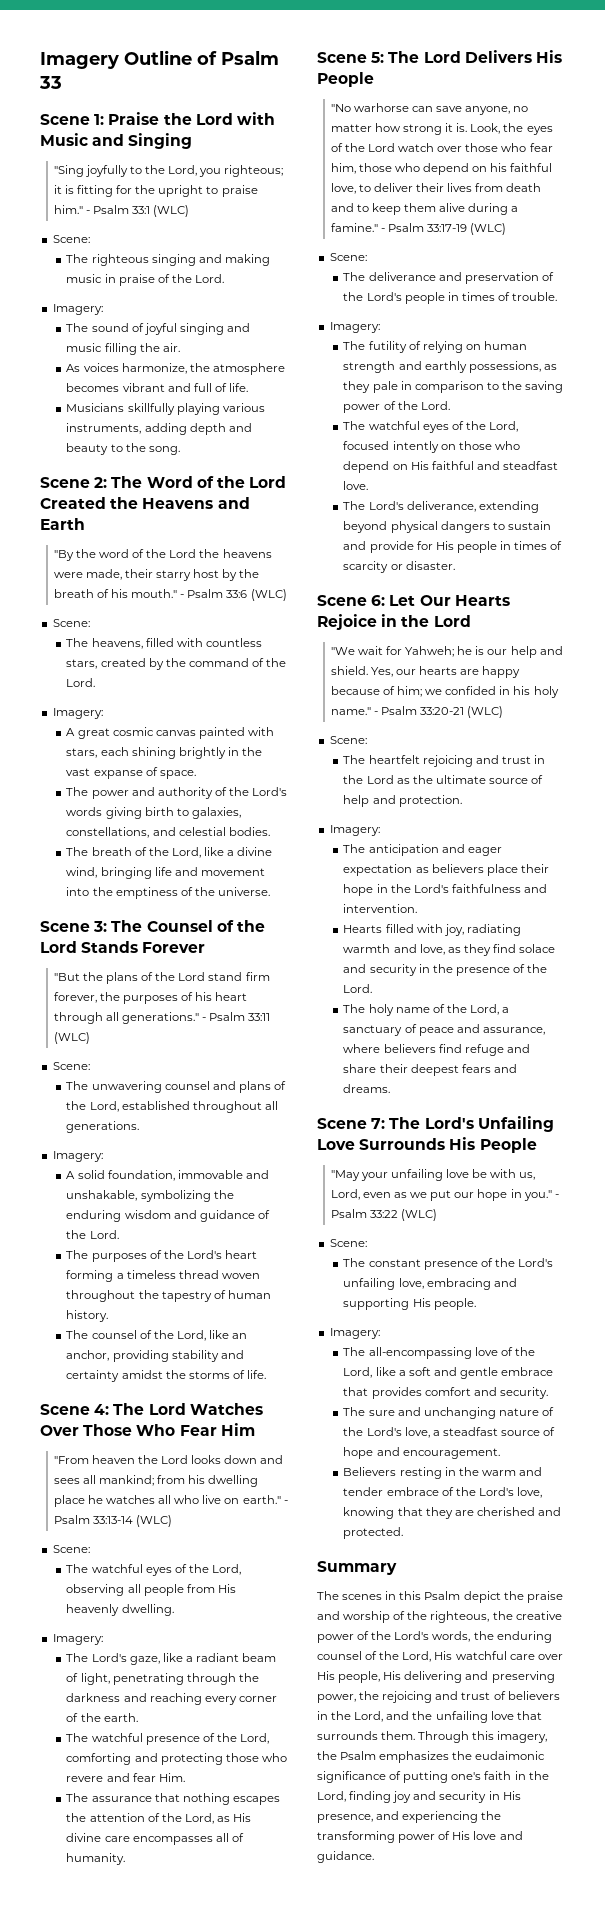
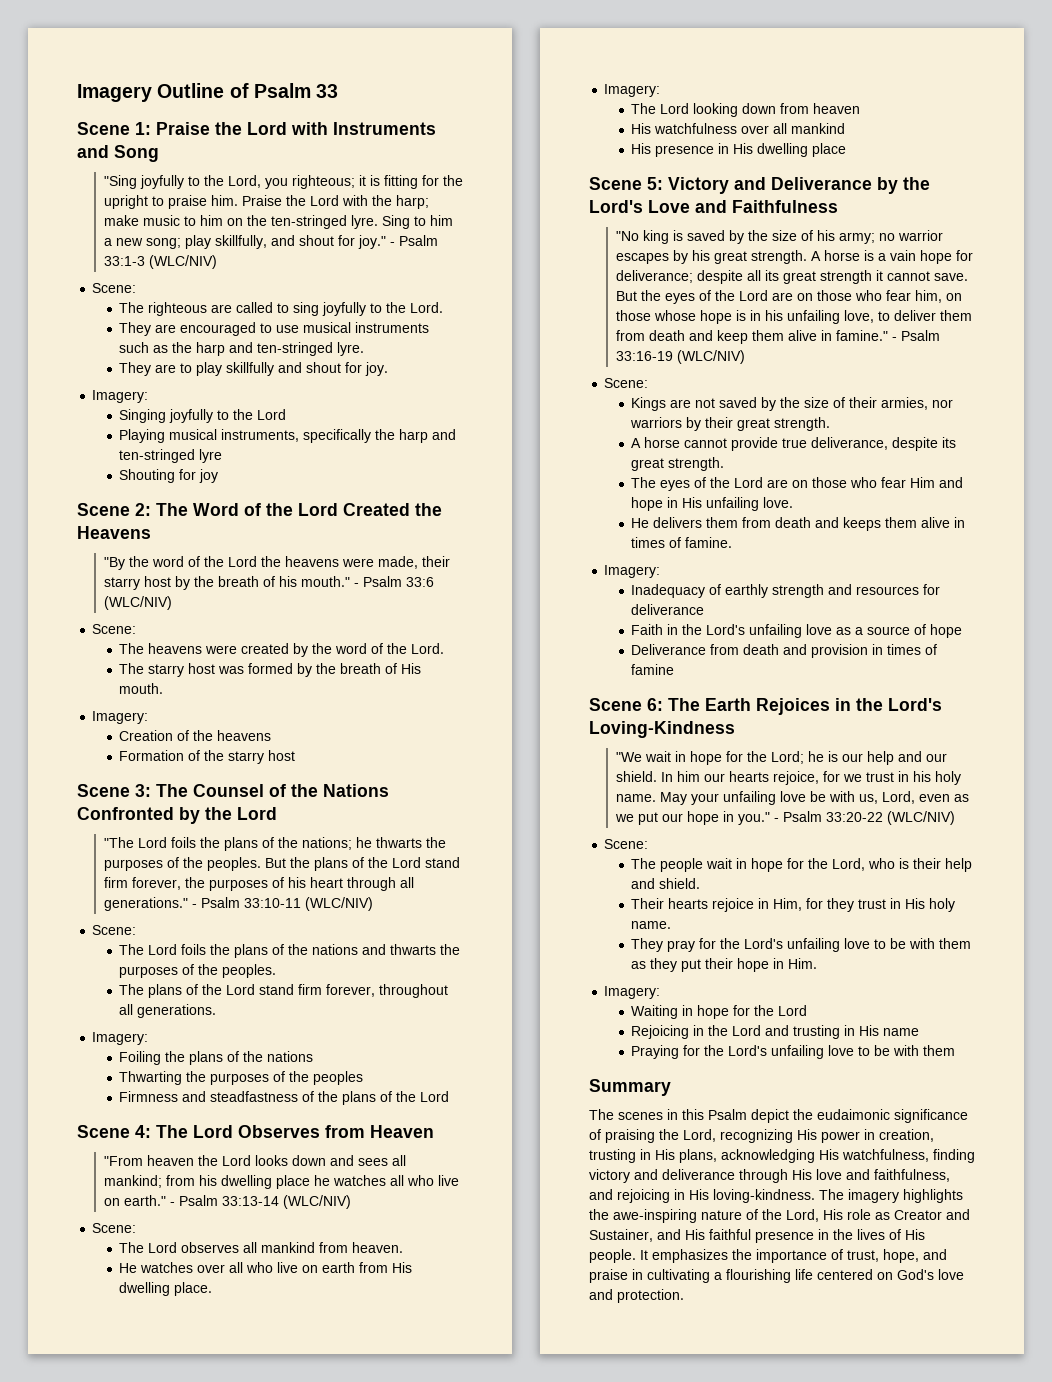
- Scene 1: Praise the Lord with Music and Singing
+ Scene 1: Praise the Lord with Instruments and Song
- "Sing joyfully to the Lord, you righteous; it is fitting for the upright to praise him." - Psalm 33:1 (WLC)
+ "Sing joyfully to the Lord, you righteous; it is fitting for the upright to praise him. Praise the Lord with the harp; make music to him on the ten-stringed lyre. Sing to him a new song; play skillfully, and shout for joy." - Psalm 33:1-3 (WLC/NIV)
  Scene:
- The righteous singing and making music in praise of the Lord.
+ The righteous are called to sing joyfully to the Lord.
+ They are encouraged to use musical instruments such as the harp and ten-stringed lyre.
+ They are to play skillfully and shout for joy.
  Imagery:
- The sound of joyful singing and music filling the air.
- As voices harmonize, the atmosphere becomes vibrant and full of life.
- Musicians skillfully playing various instruments, adding depth and beauty to the song.
+ Singing joyfully to the Lord
+ Playing musical instruments, specifically the harp and ten-stringed lyre
+ Shouting for joy
- Scene 2: The Word of the Lord Created the Heavens and Earth
+ Scene 2: The Word of the Lord Created the Heavens
- - Psalm 33:6 (WLC)
+ - Psalm 33:6 (WLC/NIV)
  Scene:
- The heavens, filled with countless stars, created by the command of the Lord.
+ The heavens were created by the word of the Lord.
+ The starry host was formed by the breath of His mouth.
  Imagery:
- A great cosmic canvas painted with stars, each shining brightly in the vast expanse of space.
- The power and authority of the Lord's words giving birth to galaxies, constellations, and celestial bodies.
- The breath of the Lord, like a divine wind, bringing life and movement into the emptiness of the universe.
+ Creation of the heavens
+ Formation of the starry host
- Scene 3: The Counsel of the Lord Stands Forever
- "But the plans of the Lord stand firm forever, the purposes of his heart through all generations."
+ Scene 3: The Counsel of the Nations Confronted by the Lord
+ "The Lord foils the plans of the nations; he thwarts the purposes of the peoples. But the plans of the Lord stand firm forever, the purposes of his heart through all generations."
- - Psalm 33:11 (WLC)
+ - Psalm 33:10-11 (WLC/NIV)
  Scene:
- The unwavering counsel and plans of the Lord, established throughout all generations.
+ The Lord foils the plans of the nations and thwarts the purposes of the peoples.
+ The plans of the Lord stand firm forever, throughout all generations.
  Imagery:
- A solid foundation, immovable and unshakable, symbolizing the enduring wisdom and guidance of the Lord.
- The purposes of the Lord's heart forming a timeless thread woven throughout the tapestry of human history.
- The counsel of the Lord, like an anchor, providing stability and certainty amidst the storms of life.
- Scene 4: The Lord Watches Over Those Who Fear Him
+ Foiling the plans of the nations
+ Thwarting the purposes of the peoples
+ Firmness and steadfastness of the plans of the Lord
+ Scene 4: The Lord Observes from Heaven
- - Psalm 33:13-14 (WLC)
+ - Psalm 33:13-14 (WLC/NIV)
  Scene:
- The watchful eyes of the Lord, observing all people from His heavenly dwelling.
+ The Lord observes all mankind from heaven.
+ He watches over all who live on earth from His dwelling place.
  Imagery:
- The Lord's gaze, like a radiant beam of light, penetrating through the darkness and reaching every corner of the earth.
- The watchful presence of the Lord, comforting and protecting those who revere and fear Him.
- The assurance that nothing escapes the attention of the Lord, as His divine care encompasses all of humanity.
- Scene 5: The Lord Delivers His People
- "No warhorse can save anyone, no matter how strong it is. Look, the eyes of the Lord watch over those who fear him, those who depend on his faithful love, to deliver their lives from death and to keep them alive during a famine."
+ The Lord looking down from heaven
+ His watchfulness over all mankind
+ His presence in His dwelling place
+ Scene 5: Victory and Deliverance by the Lord's Love and Faithfulness
+ "No king is saved by the size of his army; no warrior escapes by his great strength. A horse is a vain hope for deliverance; despite all its great strength it cannot save. But the eyes of the Lord are on those who fear him, on those whose hope is in his unfailing love, to deliver them from death and keep them alive in famine."
- - Psalm 33:17-19 (WLC)
+ - Psalm 33:16-19 (WLC/NIV)
  Scene:
- The deliverance and preservation of the Lord's people in times of trouble.
+ Kings are not saved by the size of their armies, nor warriors by their great strength.
+ A horse cannot provide true deliverance, despite its great strength.
+ The eyes of the Lord are on those who fear Him and hope in His unfailing love.
+ He delivers them from death and keeps them alive in times of famine.
  Imagery:
- The futility of relying on human strength and earthly possessions, as they pale in comparison to the saving power of the Lord.
- The watchful eyes of the Lord, focused intently on those who depend on His faithful and steadfast love.
- The Lord's deliverance, extending beyond physical dangers to sustain and provide for His people in times of scarcity or disaster.
- Scene 6: Let Our Hearts Rejoice in the Lord
- "We wait for Yahweh; he is our help and shield. Yes, our hearts are happy because of him; we confided in his holy name." - Psalm 33:20-21 (WLC)
- Scene:
- The heartfelt rejoicing and trust in the Lord as the ultimate source of help and protection.
- Imagery:
- The anticipation and eager expectation as believers place their hope in the Lord's faithfulness and intervention.
- Hearts filled with joy, radiating warmth and love, as they find solace and security in the presence of the Lord.
- The holy name of the Lord, a sanctuary of peace and assurance, where believers find refuge and share their deepest fears and dreams.
- Scene 7: The Lord's Unfailing Love Surrounds His People
- "May your unfailing love be with us, Lord, even as we put our hope in you."
+ Inadequacy of earthly strength and resources for deliverance
+ Faith in the Lord's unfailing love as a source of hope
+ Deliverance from death and provision in times of famine
+ Scene 6: The Earth Rejoices in the Lord's Loving-Kindness
+ "We wait in hope for the Lord; he is our help and our shield. In him our hearts rejoice, for we trust in his holy name. May your unfailing love be with us, Lord, even as we put our hope in you."
- - Psalm 33:22 (WLC)
+ - Psalm 33:20-22 (WLC/NIV)
  Scene:
- The constant presence of the Lord's unfailing love, embracing and supporting His people.
+ The people wait in hope for the Lord, who is their help and shield.
+ Their hearts rejoice in Him, for they trust in His holy name.
+ They pray for the Lord's unfailing love to be with them as they put their hope in Him.
  Imagery:
- The all-encompassing love of the Lord, like a soft and gentle embrace that provides comfort and security.
- The sure and unchanging nature of the Lord's love, a steadfast source of hope and encouragement.
- Believers resting in the warm and tender embrace of the Lord's love, knowing that they are cherished and protected.
+ Waiting in hope for the Lord
+ Rejoicing in the Lord and trusting in His name
+ Praying for the Lord's unfailing love to be with them
- The scenes in this Psalm depict the praise and worship of the righteous, the creative power of the Lord's words, the enduring counsel of the Lord, His watchful care over His people, His delivering and preserving power, the rejoicing and trust of believers in the Lord, and the unfailing love that surrounds them. Through this imagery, the Psalm emphasizes the eudaimonic significance of putting one's faith in the Lord, finding joy and security in His presence, and experiencing the transforming power of His love and guidance.
+ The scenes in this Psalm depict the eudaimonic significance of praising the Lord, recognizing His power in creation, trusting in His plans, acknowledging His watchfulness, finding victory and deliverance through His love and faithfulness, and rejoicing in His loving-kindness. The imagery highlights the awe-inspiring nature of the Lord, His role as Creator and Sustainer, and His faithful presence in the lives of His people. It emphasizes the importance of trust, hope, and praise in cultivating a flourishing life centered on God's love and protection.

